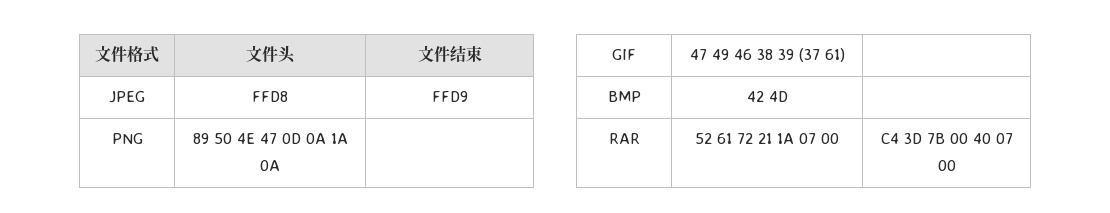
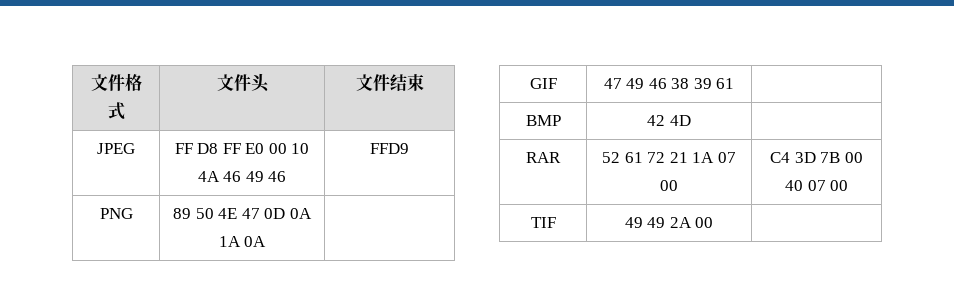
- JPEG | FFD8 | FFD9
+ JPEG | FF D8 FF E0 00 10 4A 46 49 46 | FFD9
- GIF | 47 49 46 38 39 (37 61) |
+ GIF | 47 49 46 38 39 61 |
+ TIF | 49 49 2A 00 |

